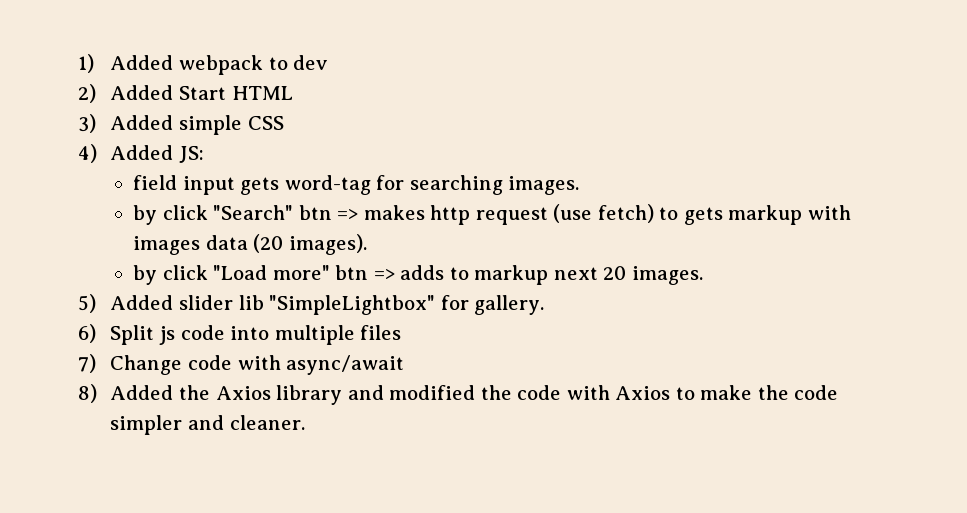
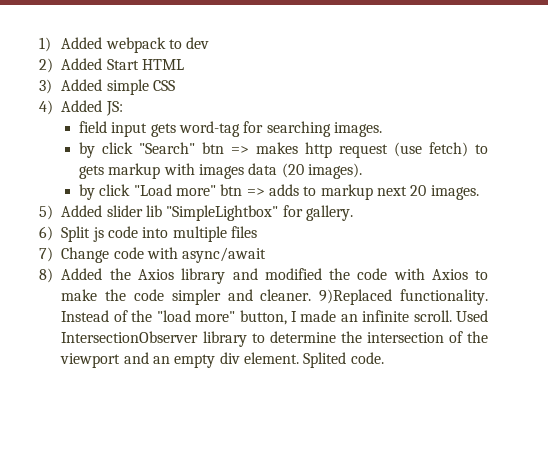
+ 9)Replaced functionality. Instead of the "load more" button, I made an infinite scroll. Used IntersectionObserver library to determine the intersection of the viewport and an empty div element. Splited code.

